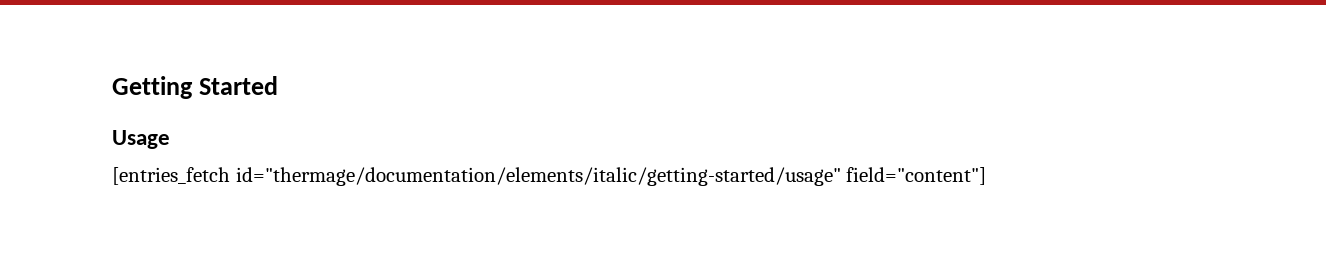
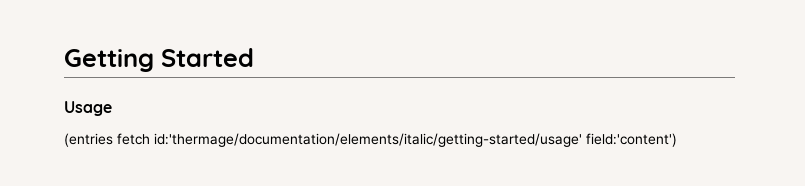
- [entries_fetch id="thermage/documentation/elements/italic/getting-started/usage" field="content"]
+ (entries fetch id:'thermage/documentation/elements/italic/getting-started/usage' field:'content')

